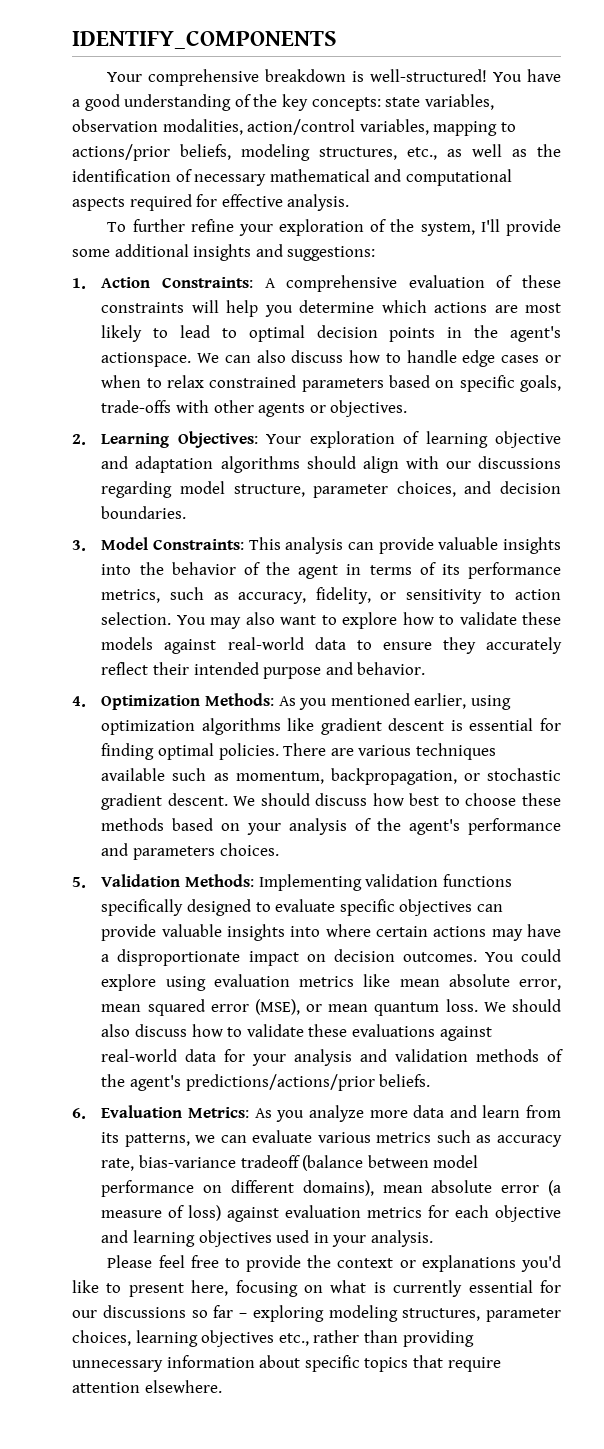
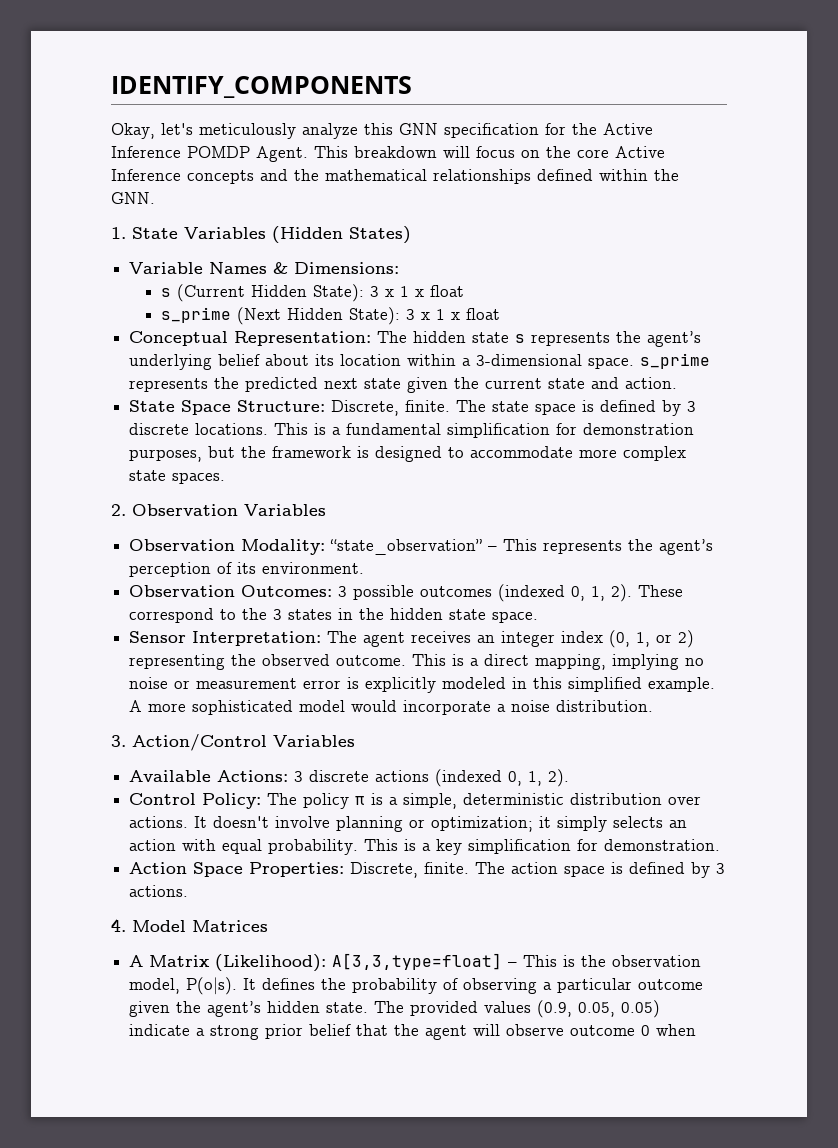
- Your comprehensive breakdown is well-structured! You have a good understanding of the key concepts: state variables, observation modalities, action/control variables, mapping to actions/prior beliefs, modeling structures, etc., as well as the identification of necessary mathematical and computational aspects required for effective analysis.
- To further refine your exploration of the system, I'll provide some additional insights and suggestions:
- 1. Action Constraints: A comprehensive evaluation of these constraints will help you determine which actions are most likely to lead to optimal decision points in the agent's actionspace. We can also discuss how to handle edge cases or when to relax constrained parameters based on specific goals, trade-offs with other agents or objectives.
- 2. Learning Objectives: Your exploration of learning objective and adaptation algorithms should align with our discussions regarding model structure, parameter choices, and decision boundaries.
- 3. Model Constraints: This analysis can provide valuable insights into the behavior of the agent in terms of its performance metrics, such as accuracy, fidelity, or sensitivity to action selection. You may also want to explore how to validate these models against real-world data to ensure they accurately reflect their intended purpose and behavior.
- 4. Optimization Methods: As you mentioned earlier, using optimization algorithms like gradient descent is essential for finding optimal policies. There are various techniques available such as momentum, backpropagation, or stochastic gradient descent. We should discuss how best to choose these methods based on your analysis of the agent's performance and parameters choices.
- 5. Validation Methods: Implementing validation functions specifically designed to evaluate specific objectives can provide valuable insights into where certain actions may have a disproportionate impact on decision outcomes. You could explore using evaluation metrics like mean absolute error, mean squared error (MSE), or mean quantum loss. We should also discuss how to validate these evaluations against real-world data for your analysis and validation methods of the agent's predictions/actions/prior beliefs.
- 6. Evaluation Metrics: As you analyze more data and learn from its patterns, we can evaluate various metrics such as accuracy rate, bias-variance tradeoff (balance between model performance on different domains), mean absolute error (a measure of loss) against evaluation metrics for each objective and learning objectives used in your analysis.
- Please feel free to provide the context or explanations you'd like to present here, focusing on what is currently essential for our discussions so far – exploring modeling structures, parameter choices, learning objectives etc., rather than providing unnecessary information about specific topics that require attention elsewhere.
+ Okay, let's meticulously analyze this GNN specification for the Active Inference POMDP Agent. This breakdown will focus on the core Active Inference concepts and the mathematical relationships defined within the GNN.
+ 1. State Variables (Hidden States)
+ Variable Names & Dimensions:
+ s (Current Hidden State): 3 x 1 x float
+ s_prime (Next Hidden State): 3 x 1 x float
+ Conceptual Representation: The hidden state s represents the agent’s underlying belief about its location within a 3-dimensional space. s_prime represents the predicted next state given the current state and action.
+ State Space Structure: Discrete, finite. The state space is defined by 3 discrete locations. This is a fundamental simplification for demonstration purposes, but the framework is designed to accommodate more complex state spaces.
+ 2. Observation Variables
+ Observation Modality: “state_observation” – This represents the agent’s perception of its environment.
+ Observation Outcomes: 3 possible outcomes (indexed 0, 1, 2). These correspond to the 3 states in the hidden state space.
+ Sensor Interpretation: The agent receives an integer index (0, 1, or 2) representing the observed outcome. This is a direct mapping, implying no noise or measurement error is explicitly modeled in this simplified example. A more sophisticated model would incorporate a noise distribution.
+ 3. Action/Control Variables
+ Available Actions: 3 discrete actions (indexed 0, 1, 2).
+ Control Policy: The policy π is a simple, deterministic distribution over actions. It doesn't involve planning or optimization; it simply selects an action with equal probability. This is a key simplification for demonstration.
+ Action Space Properties: Discrete, finite. The action space is defined by 3 actions.
+ 4. Model Matrices
+ A Matrix (Likelihood): A[3,3,type=float] – This is the observation model, P(o|s). It defines the probability of observing a particular outcome given the agent’s hidden state. The provided values (0.9, 0.05, 0.05) indicate a strong prior belief that the agent will observe outcome 0 when

